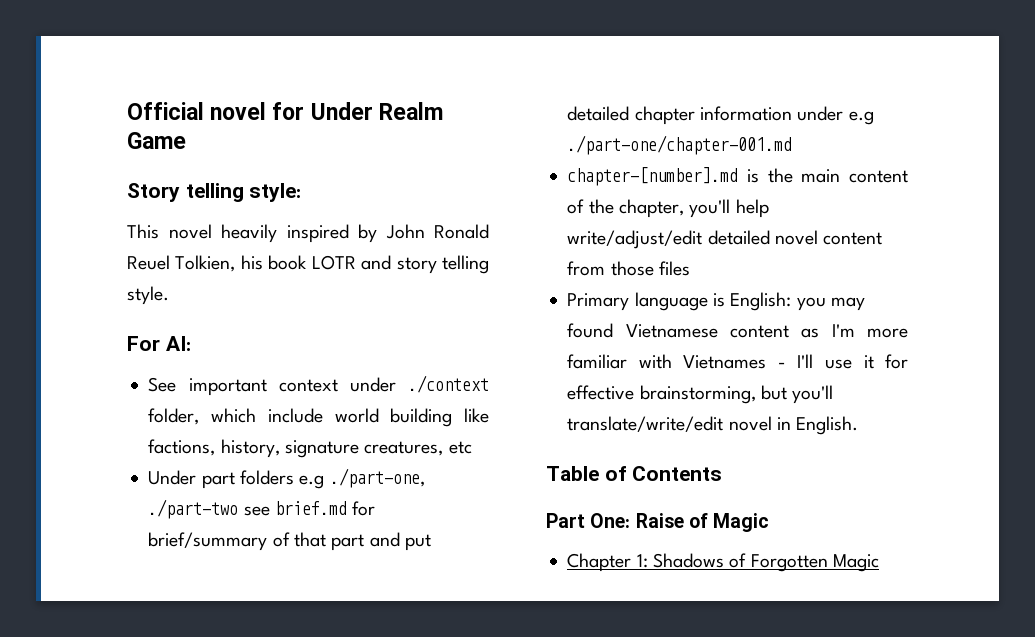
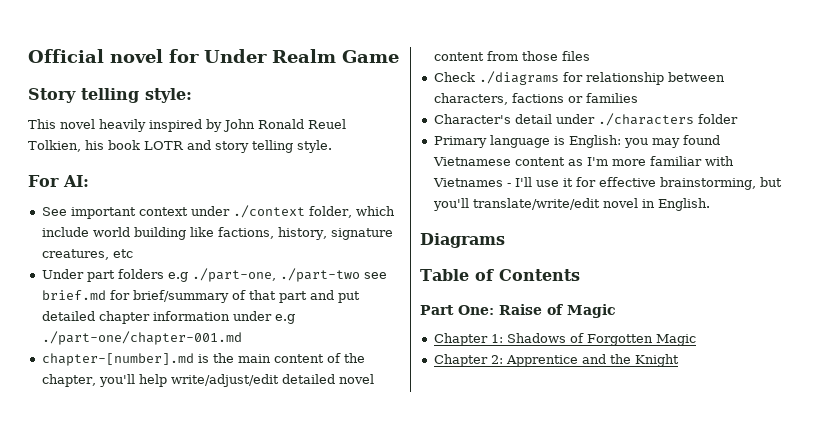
+ Check ./diagrams for relationship between characters, factions or families
+ Character's detail under ./characters folder
+ Diagrams
+ Chapter 2: Apprentice and the Knight

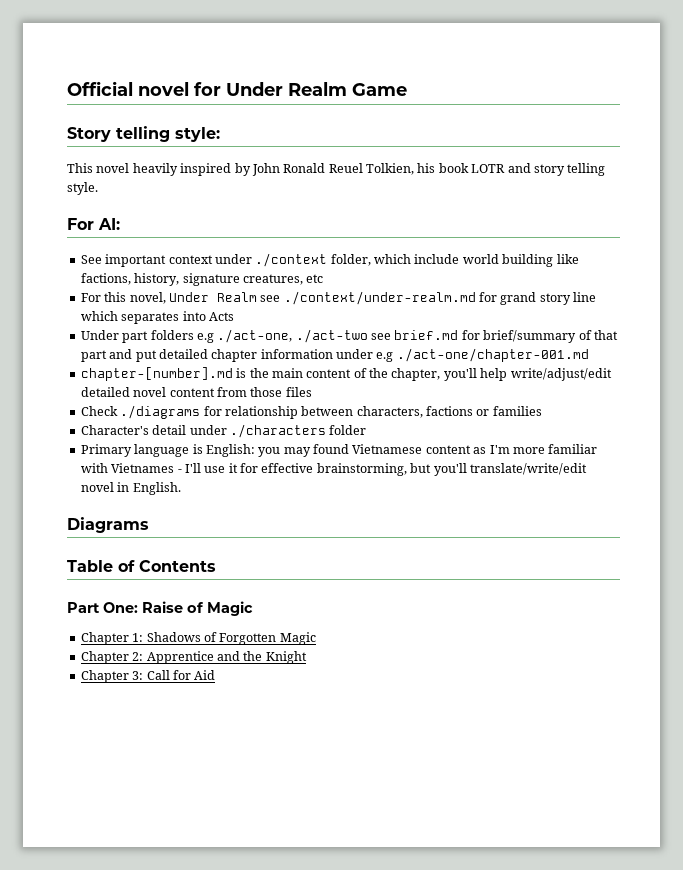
+ For this novel, Under Realm see ./context/under-realm.md for grand story line which separates into Acts
- Under part folders e.g ./part-one, ./part-two see brief.md for brief/summary of that part and put detailed chapter information under e.g ./part-one/chapter-001.md
+ Under part folders e.g ./act-one, ./act-two see brief.md for brief/summary of that part and put detailed chapter information under e.g ./act-one/chapter-001.md
+ Chapter 3: Call for Aid

